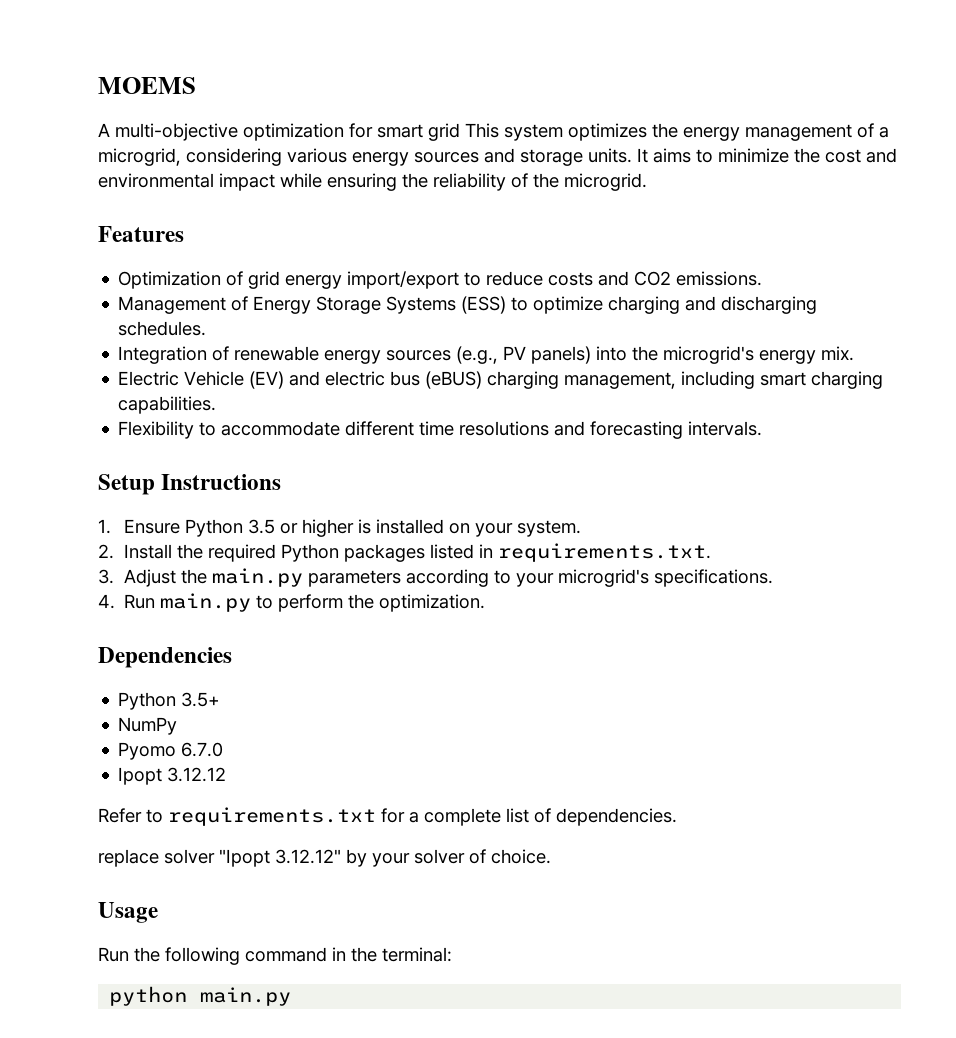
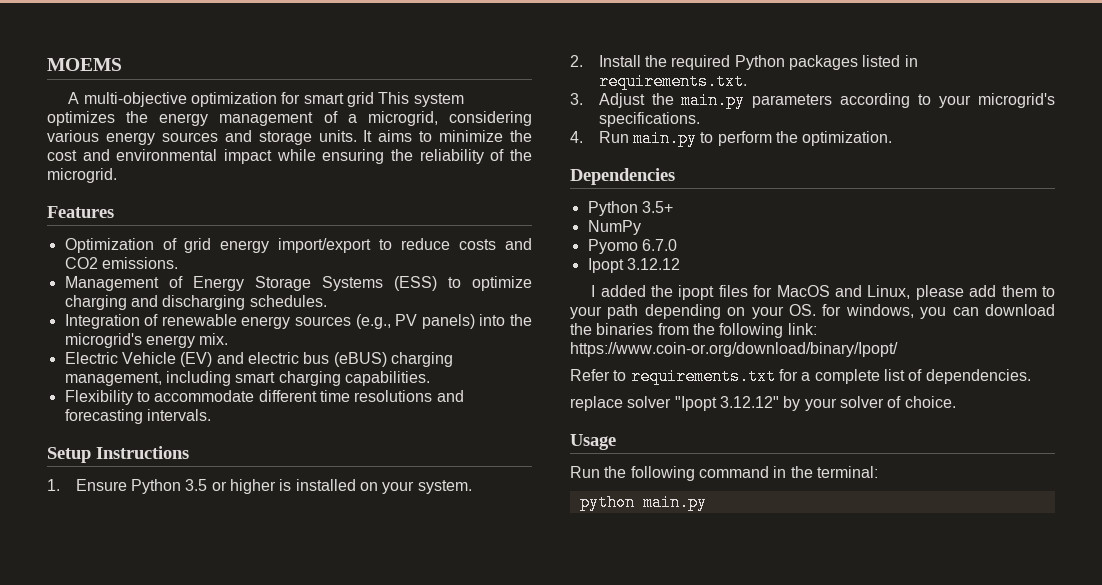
+ I added the ipopt files for MacOS and Linux, please add them to your path depending on your OS. for windows, you can download the binaries from the following link: https://www.coin-or.org/download/binary/Ipopt/

